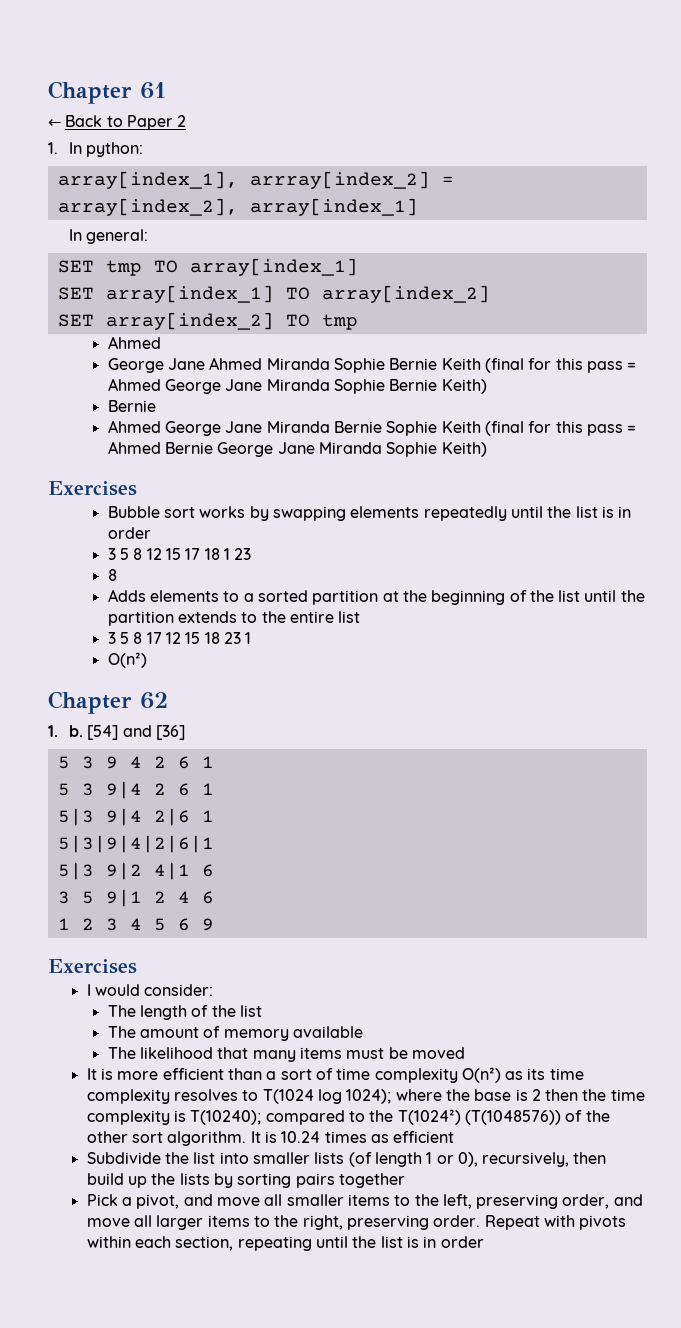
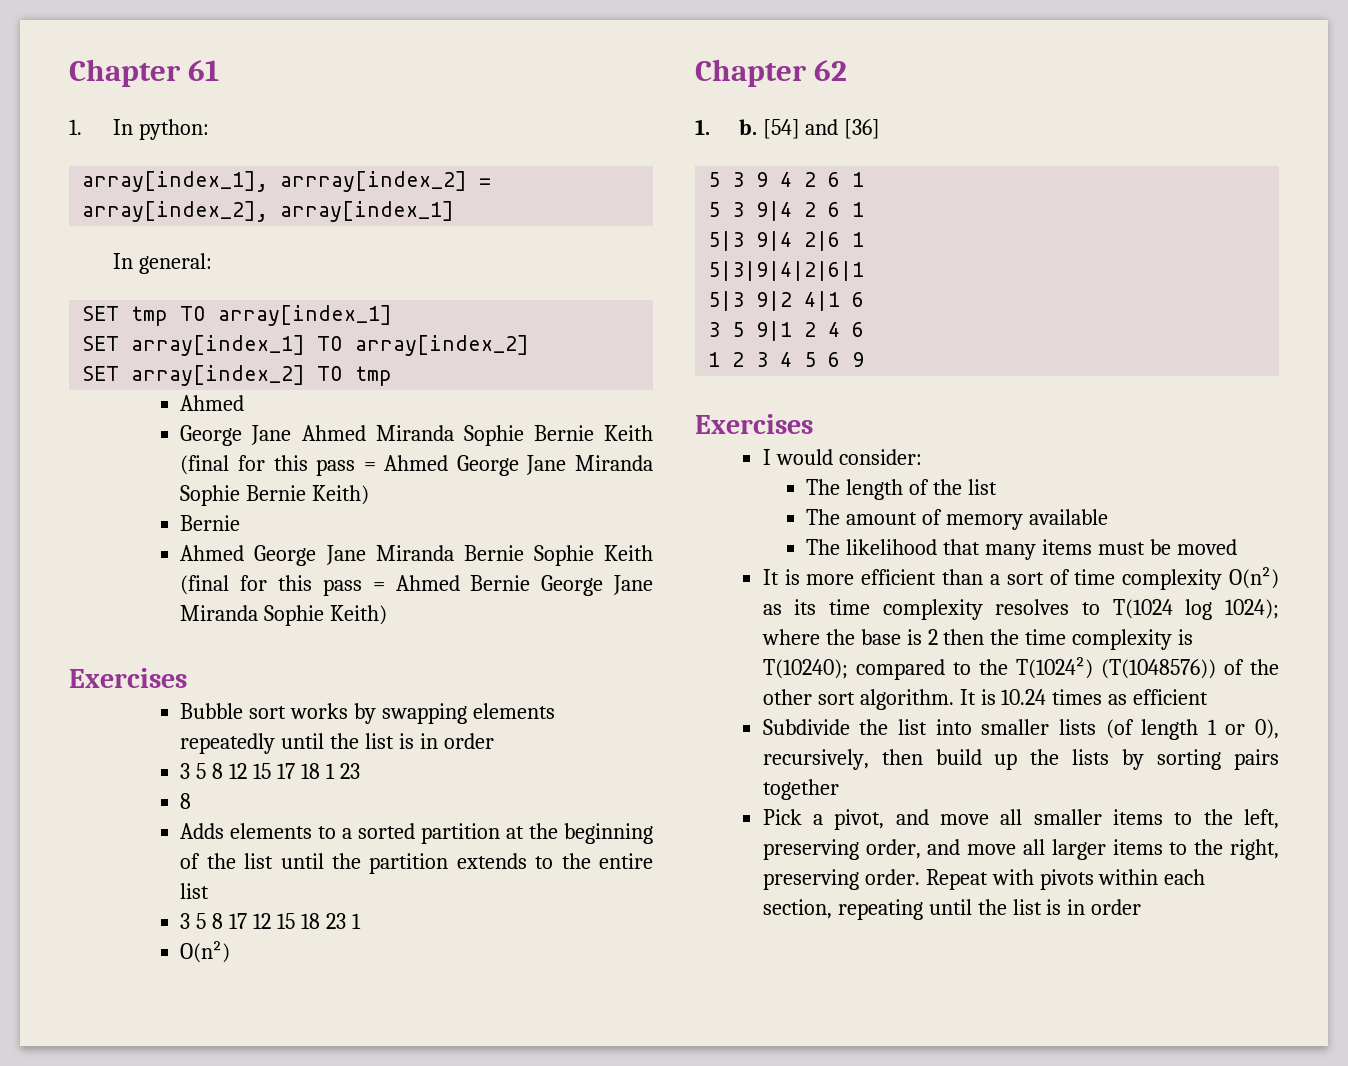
- ← Back to Paper 2

